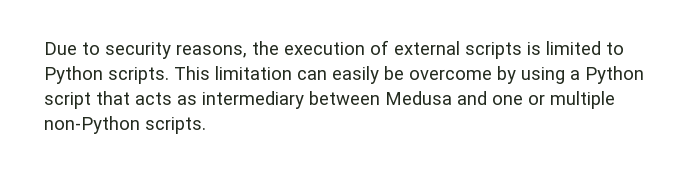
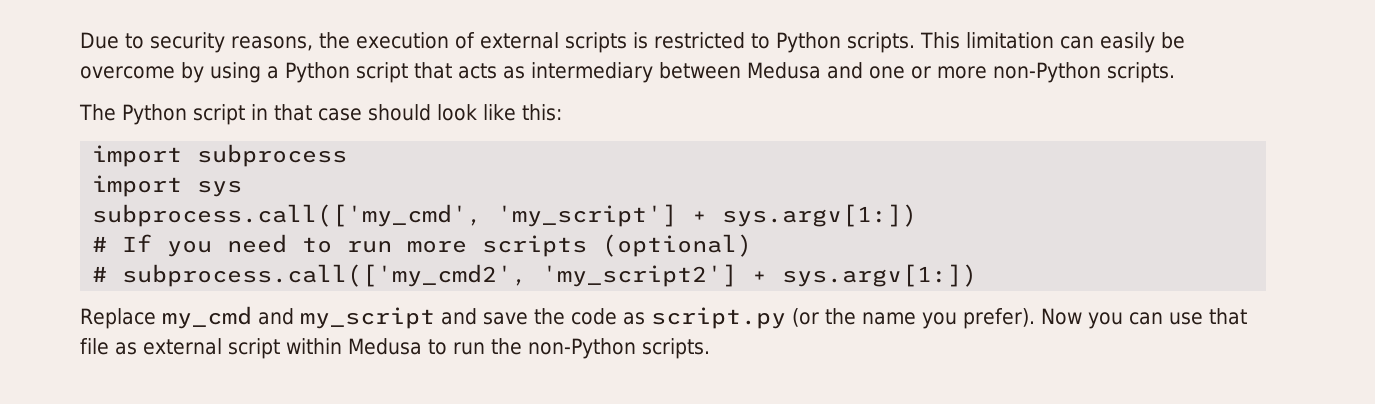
- Due to security reasons, the execution of external scripts is limited to Python scripts.
+ Due to security reasons, the execution of external scripts is restricted to Python scripts.
- This limitation can easily be overcome by using a Python script that acts as intermediary between Medusa and one or multiple non-Python scripts.
+ This limitation can easily be overcome by using a Python script that acts as intermediary between Medusa and one or more non-Python scripts.
+ The Python script in that case should look like this:
+ import subprocess
+ import sys
+ subprocess.call(['my_cmd', 'my_script'] + sys.argv[1:])
+ # If you need to run more scripts (optional)
+ # subprocess.call(['my_cmd2', 'my_script2'] + sys.argv[1:])
+ Replace my_cmd and my_script and save the code as script.py (or the name you prefer). Now you can use that file as external script within Medusa to run the non-Python scripts.

